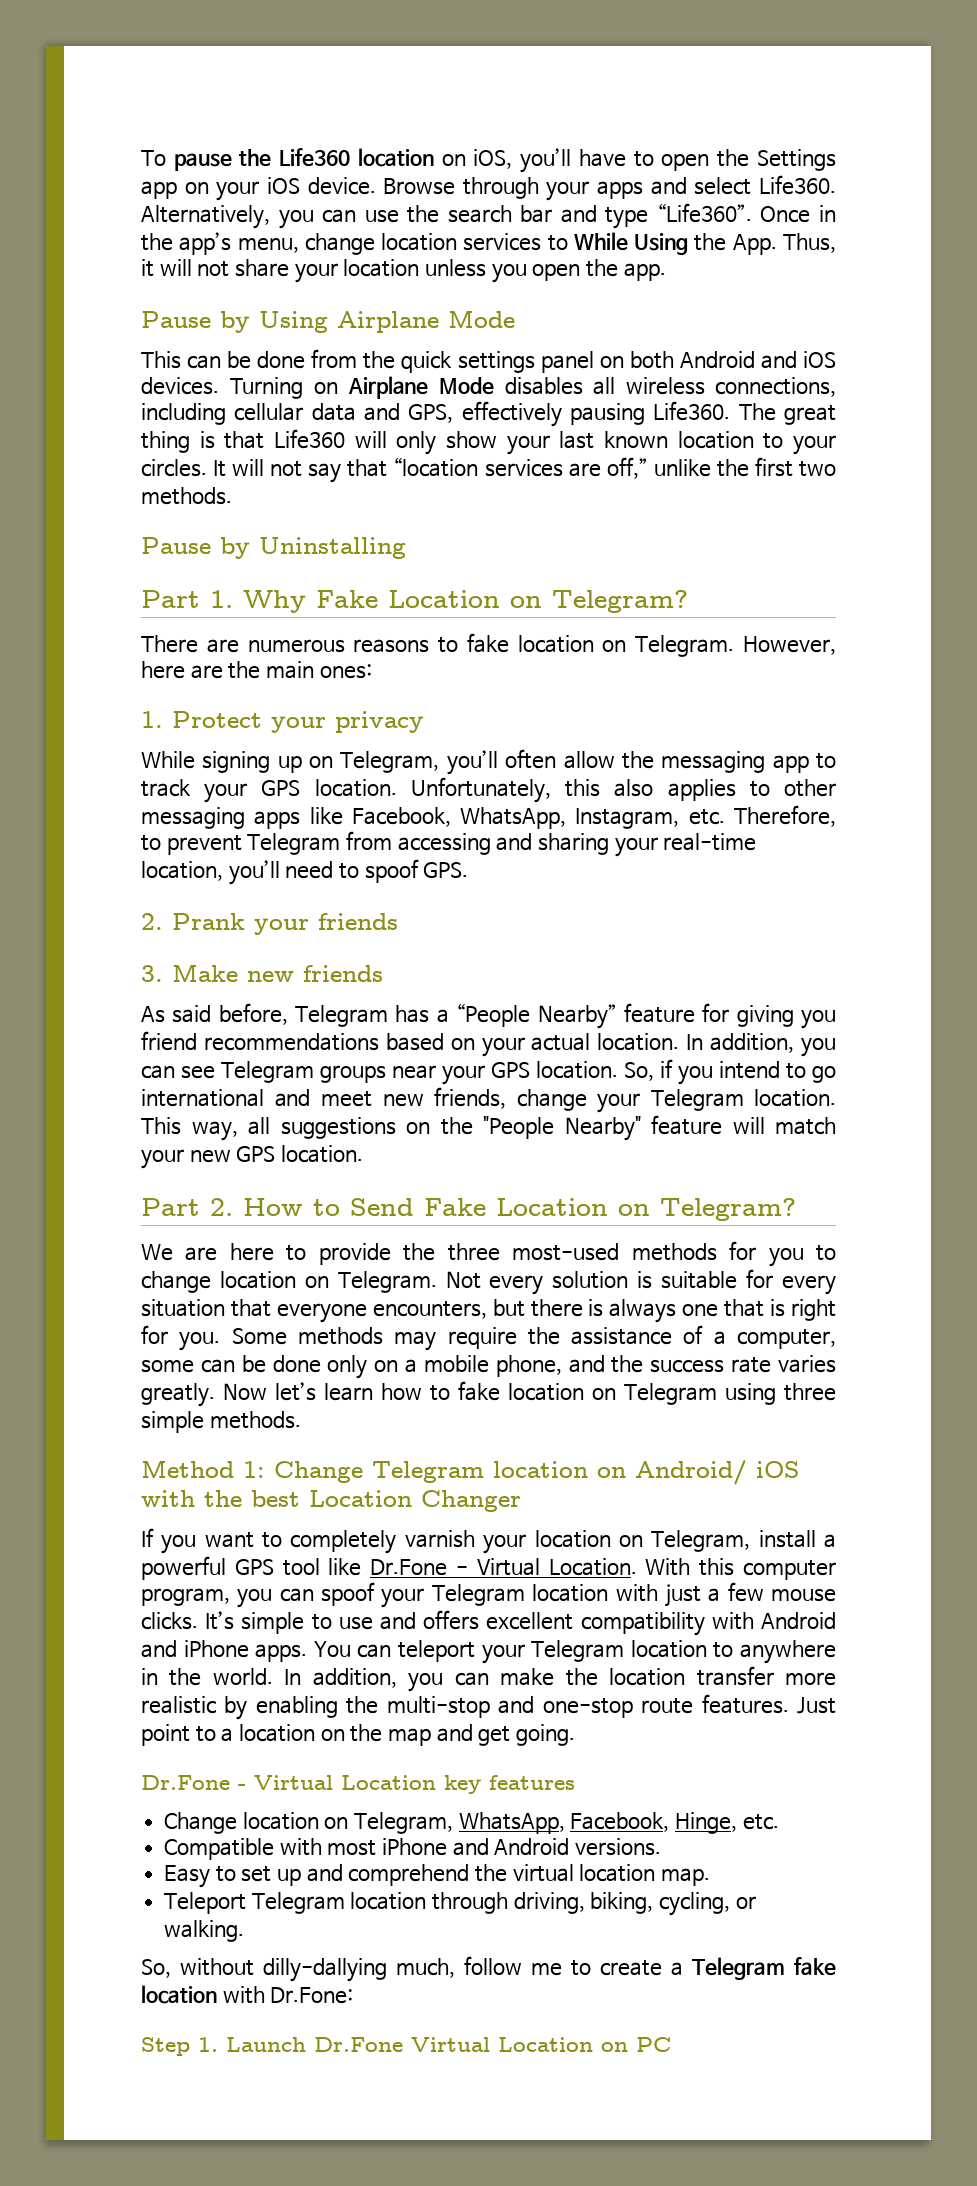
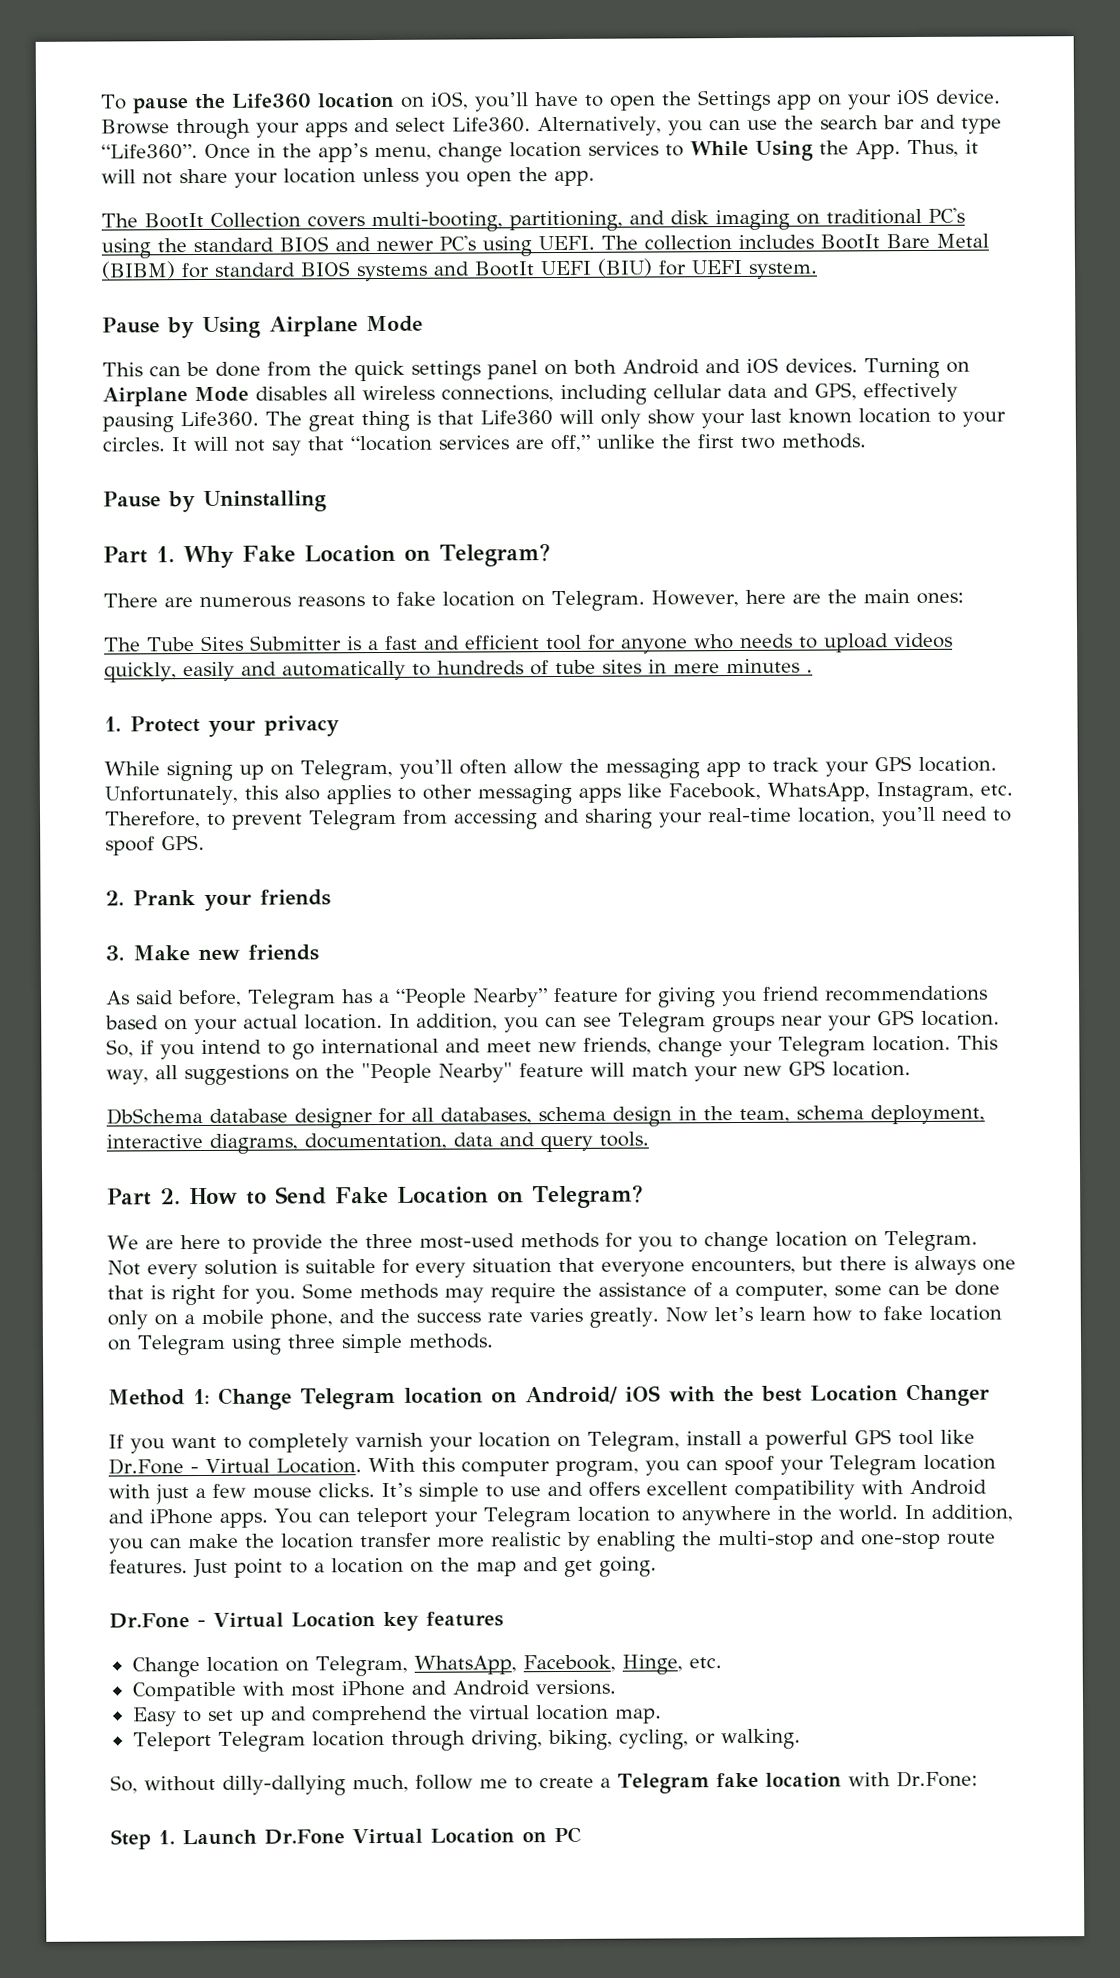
+ The BootIt Collection covers multi-booting, partitioning, and disk imaging on traditional PC's using the standard BIOS and newer PC's using UEFI. The collection includes BootIt Bare Metal (BIBM) for standard BIOS systems and BootIt UEFI (BIU) for UEFI system.
+ The Tube Sites Submitter is a fast and efficient tool for anyone who needs to upload videos quickly, easily and automatically to hundreds of tube sites in mere minutes .
+ DbSchema database designer for all databases, schema design in the team, schema deployment, interactive diagrams, documentation, data and query tools.

